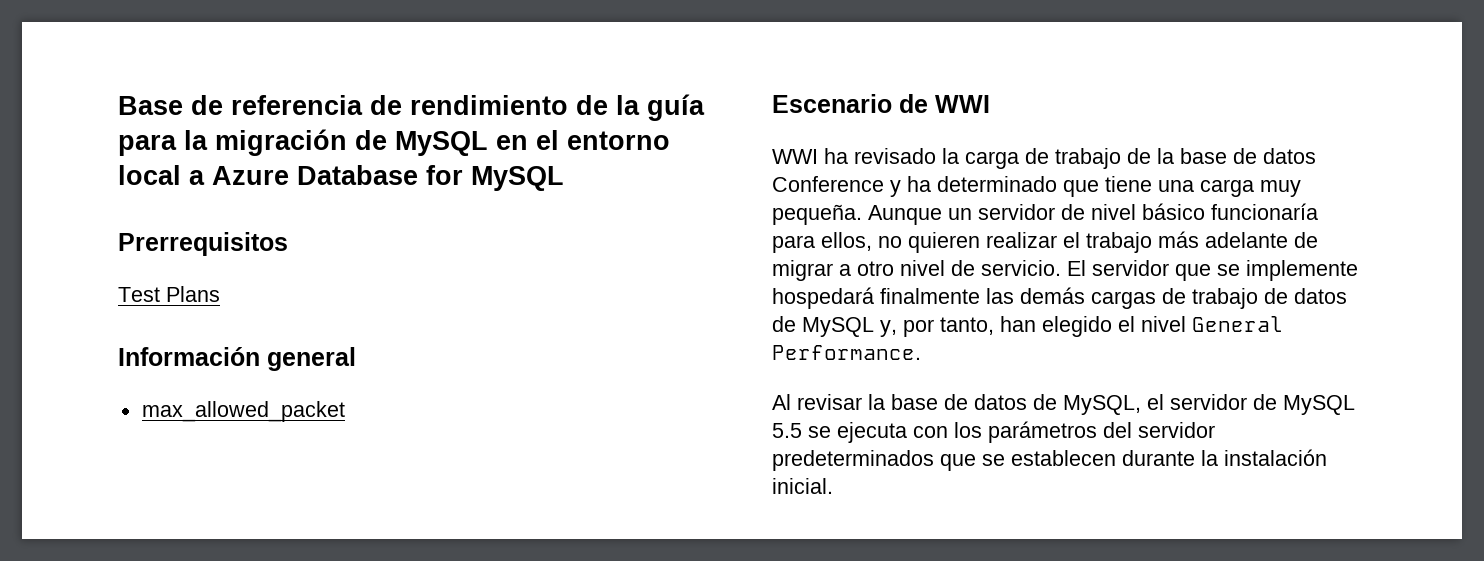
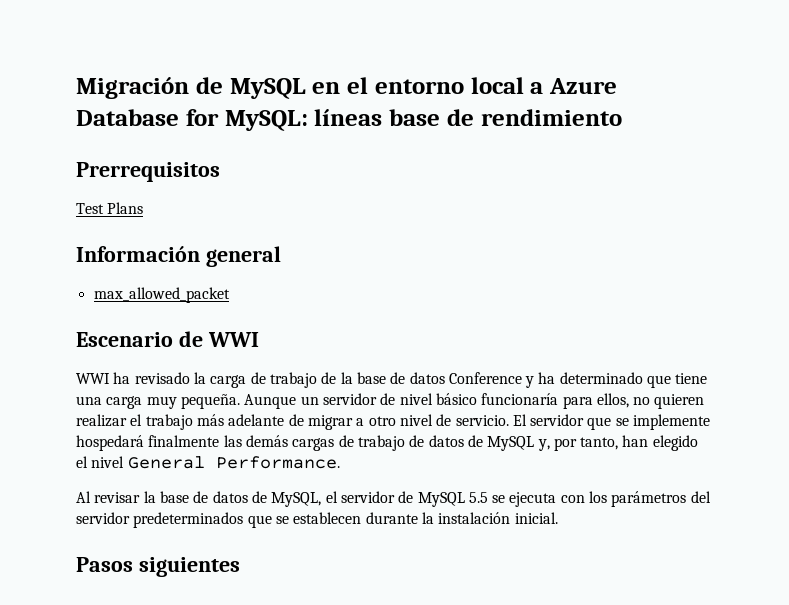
- Base de referencia de rendimiento de la guía para la migración de MySQL en el entorno local a Azure Database for MySQL
+ Migración de MySQL en el entorno local a Azure Database for MySQL: líneas base de rendimiento
+ Pasos siguientes

